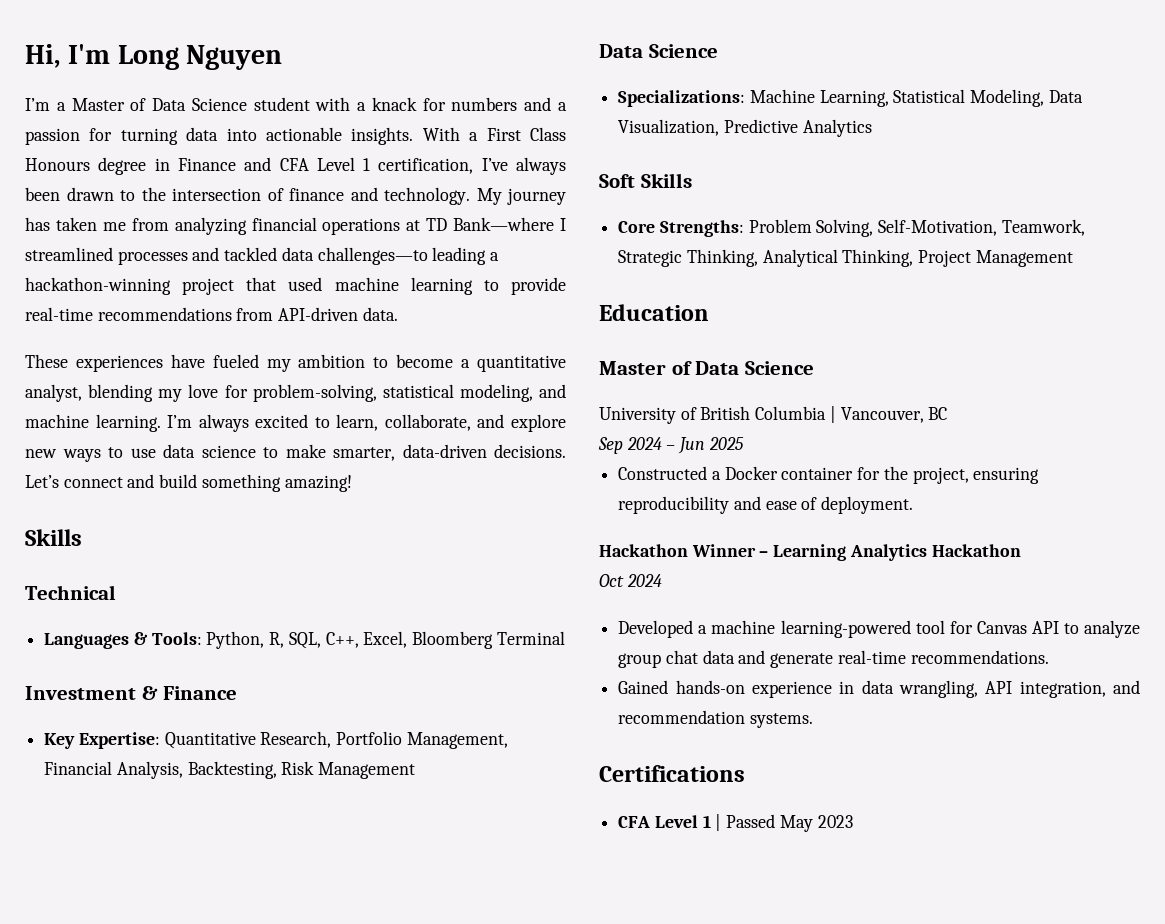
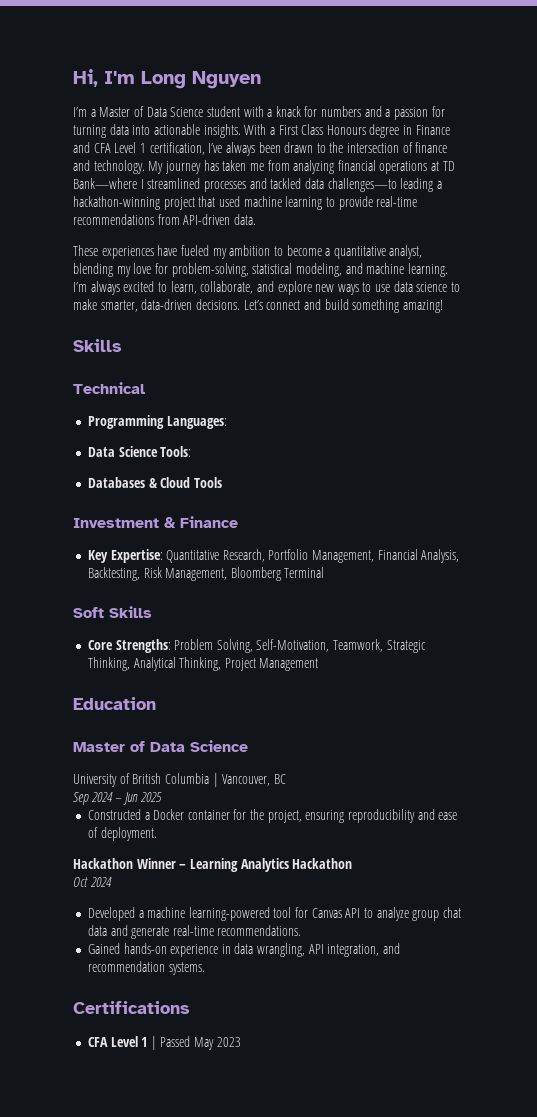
- Languages & Tools: Python, R, SQL, C++, Excel, Bloomberg Terminal
+ Programming Languages:
+ Data Science Tools:
+ Databases & Cloud Tools
- Key Expertise: Quantitative Research, Portfolio Management, Financial Analysis, Backtesting, Risk Management
- Data Science
- Specializations: Machine Learning, Statistical Modeling, Data Visualization, Predictive Analytics
+ Key Expertise: Quantitative Research, Portfolio Management, Financial Analysis, Backtesting, Risk Management, Bloomberg Terminal

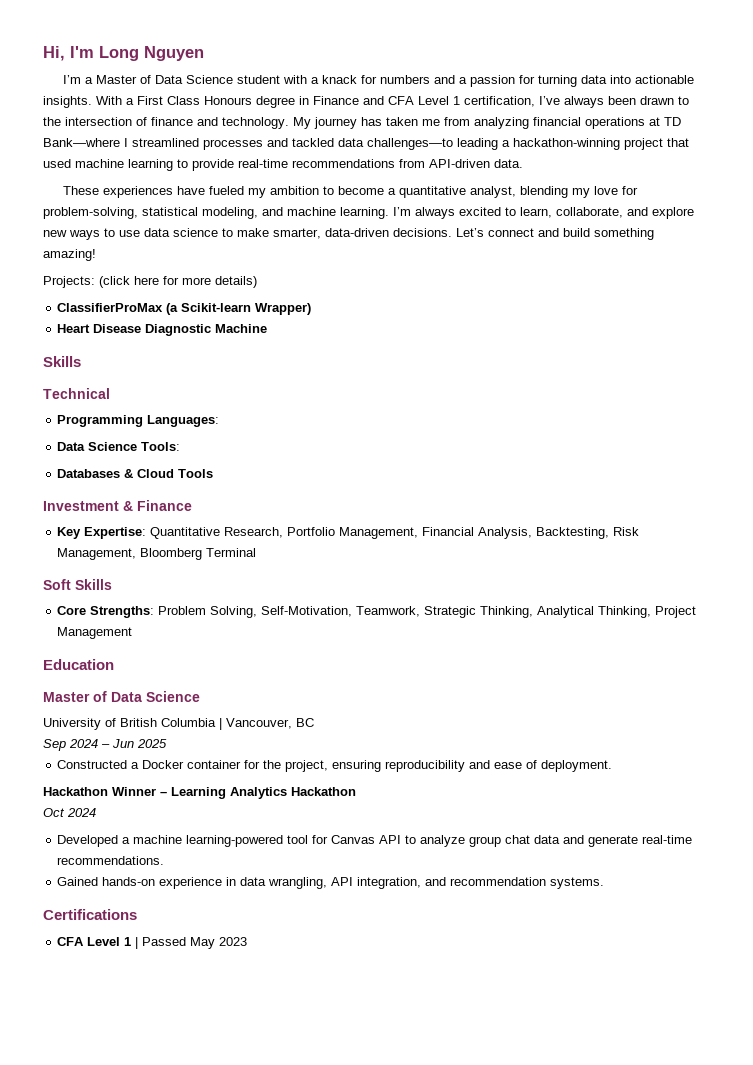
+ Projects: (click here for more details)
+ ClassifierProMax (a Scikit-learn Wrapper)
+ Heart Disease Diagnostic Machine

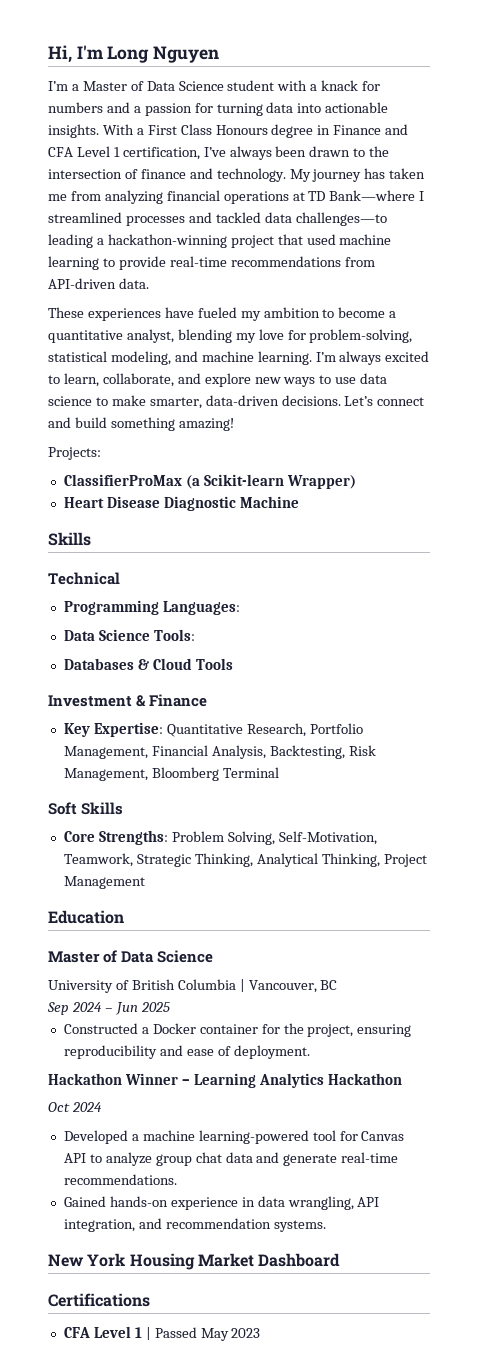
- Projects: (click here for more details)
+ Projects:
+ New York Housing Market Dashboard

